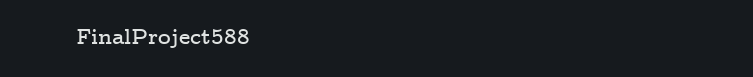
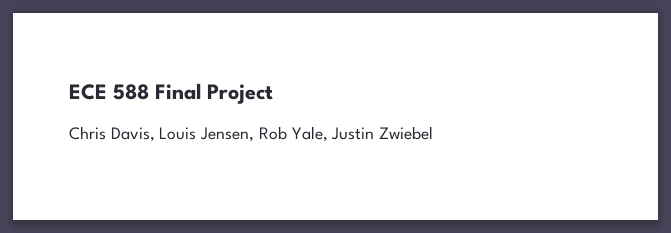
- FinalProject588
+ ECE 588 Final Project
+ Chris Davis, Louis Jensen, Rob Yale, Justin Zwiebel

